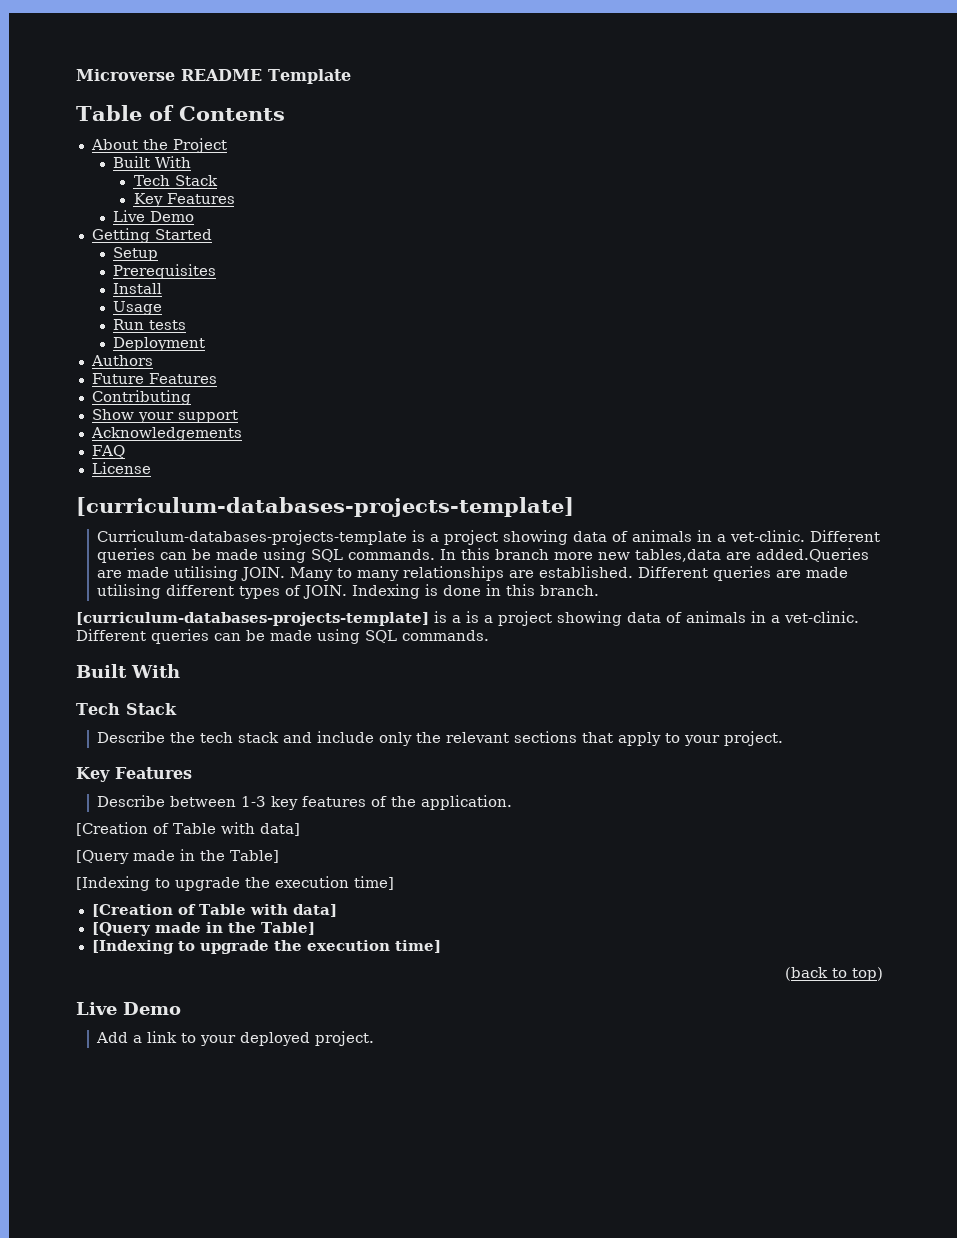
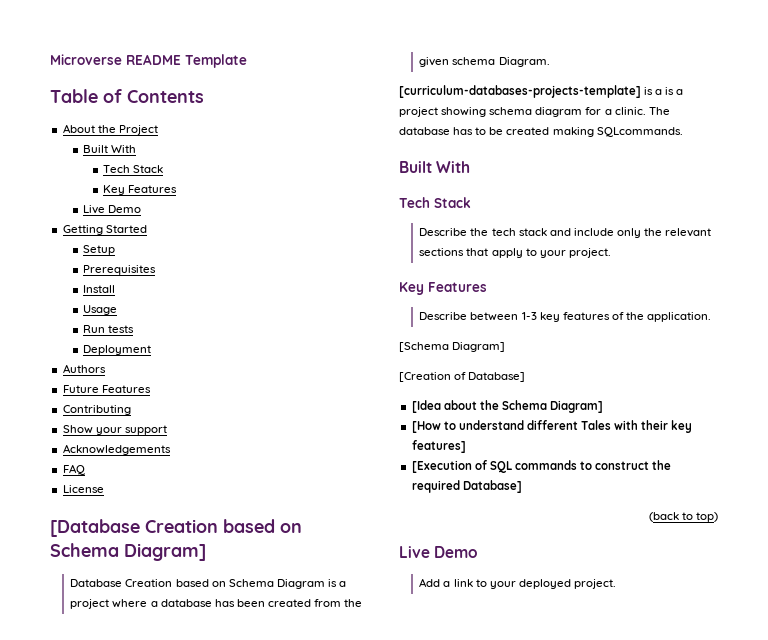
  License
- [curriculum-databases-projects-template]
- Curriculum-databases-projects-template is a project showing data of animals in a vet-clinic. Different queries can be made using SQL commands. In this branch more new tables,data are added.Queries are made utilising JOIN. Many to many relationships are established. Different queries are made utilising different types of JOIN. Indexing is done in this branch.
+ [Database Creation based on Schema Diagram]
+ Database Creation based on Schema Diagram is a project where a database has been created from the given schema Diagram.
- [curriculum-databases-projects-template] is a is a project showing data of animals in a vet-clinic. Different queries can be made using SQL commands.
+ [curriculum-databases-projects-template] is a is a project showing schema diagram for a clinic. The database has to be created making SQLcommands.
  Describe between 1-3 key features of the application.
- [Creation of Table with data]
- [Query made in the Table]
- [Indexing to upgrade the execution time]
- [Creation of Table with data]
- [Query made in the Table]
- [Indexing to upgrade the execution time]
+ [Schema Diagram]
+ [Creation of Database]
+ [Idea about the Schema Diagram]
+ [How to understand different Tales with their key features]
+ [Execution of SQL commands to construct the required Database]

